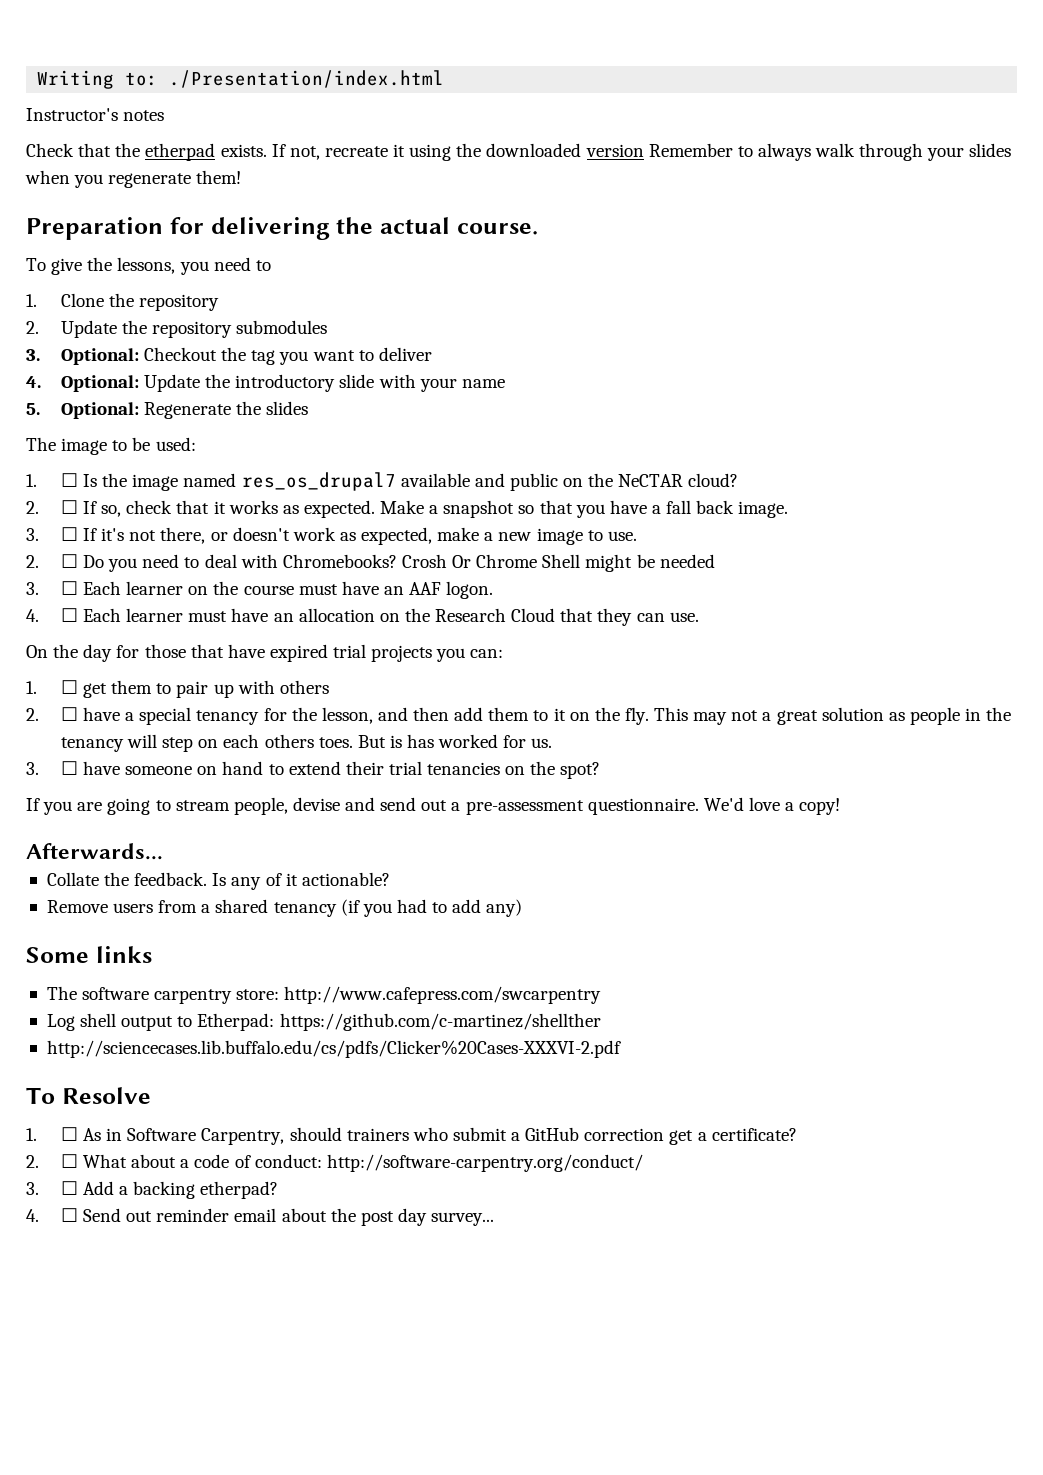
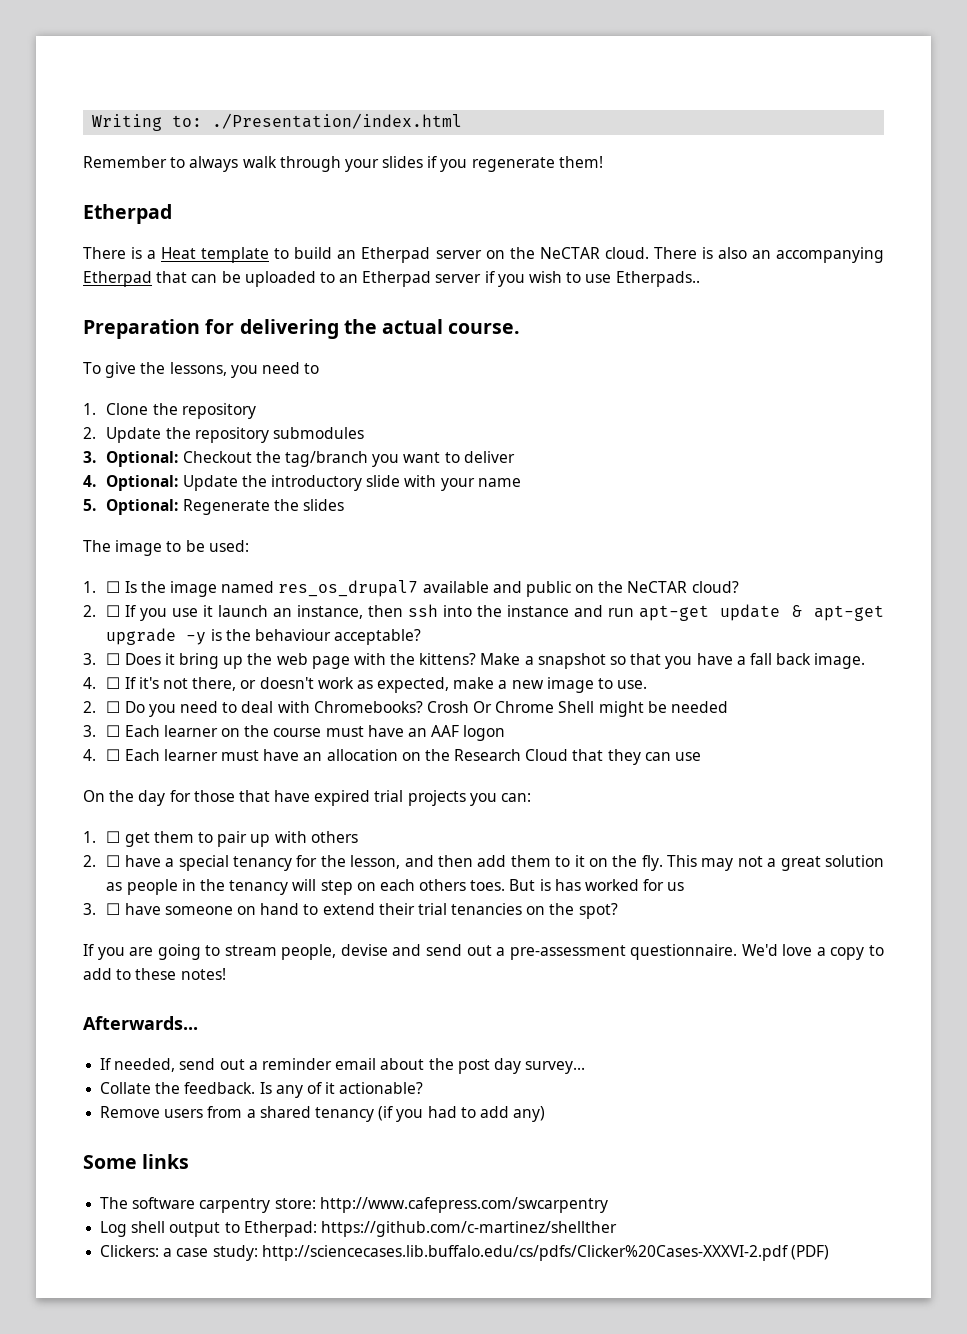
- Instructor's notes
- Check that the etherpad exists. If not, recreate it using the downloaded version Remember to always walk through your slides when you regenerate them!
+ Remember to always walk through your slides if you regenerate them!
+ Etherpad
+ There is a Heat template to build an Etherpad server on the NeCTAR cloud. There is also an accompanying Etherpad that can be uploaded to an Etherpad server if you wish to use Etherpads..
- 3. Optional: Checkout the tag you want to deliver
+ 3. Optional: Checkout the tag/branch you want to deliver
- 2. ☐ If so, check that it works as expected.
+ 2. ☐ If you use it launch an instance, then ssh into the instance and run apt-get update & apt-get upgrade -y is the behaviour acceptable?
+ 3. ☐ Does it bring up the web page with the kittens?
- 3. ☐ If it's not there, or doesn't work as expected, make a new image to use.
+ 4. ☐ If it's not there, or doesn't work as expected, make a new image to use.
- 3. ☐ Each learner on the course must have an AAF logon.
+ 3. ☐ Each learner on the course must have an AAF logon
- 4. ☐ Each learner must have an allocation on the Research Cloud that they can use.
+ 4. ☐ Each learner must have an allocation on the Research Cloud that they can use
- But is has worked for us.
+ But is has worked for us
- We'd love a copy!
+ We'd love a copy to add to these notes!
  Afterwards...
+ If needed, send out a reminder email about the post day survey...
- http://sciencecases.lib.buffalo.edu/cs/pdfs/Clicker%20Cases-XXXVI-2.pdf
- To Resolve
- 1. ☐ As in Software Carpentry, should trainers who submit a GitHub correction get a certificate?
- 2. ☐ What about a code of conduct: http://software-carpentry.org/conduct/
- 3. ☐ Add a backing etherpad?
- 4. ☐ Send out reminder email about the post day survey...
+ Clickers: a case study: http://sciencecases.lib.buffalo.edu/cs/pdfs/Clicker%20Cases-XXXVI-2.pdf (PDF)

